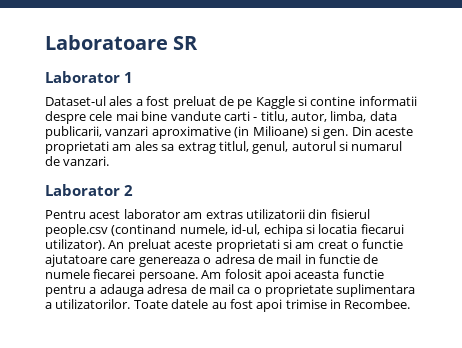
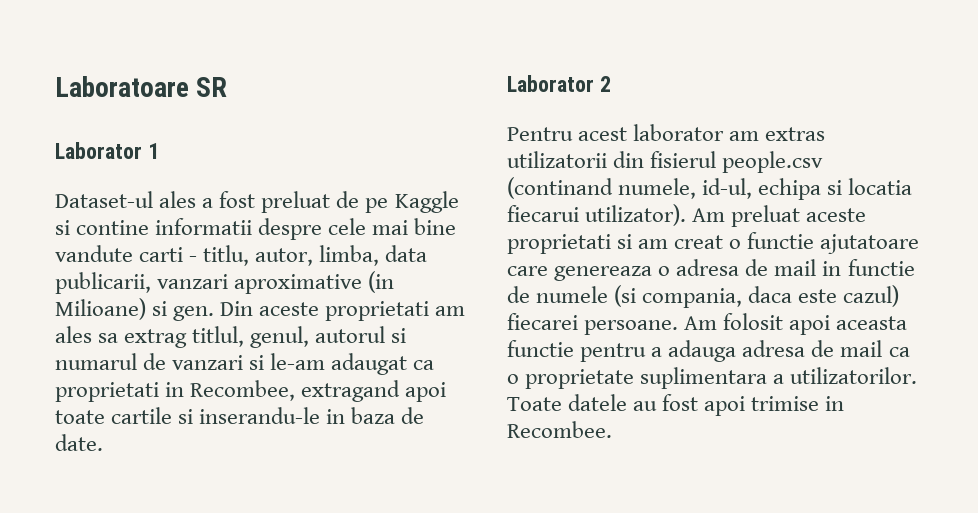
- Din aceste proprietati am ales sa extrag titlul, genul, autorul si numarul de vanzari.
+ Din aceste proprietati am ales sa extrag titlul, genul, autorul si numarul de vanzari si le-am adaugat ca proprietati in Recombee, extragand apoi toate cartile si inserandu-le in baza de date.
- An preluat aceste proprietati si am creat o functie ajutatoare care genereaza o adresa de mail in functie de numele fiecarei persoane.
+ Am preluat aceste proprietati si am creat o functie ajutatoare care genereaza o adresa de mail in functie de numele (si compania, daca este cazul) fiecarei persoane.

